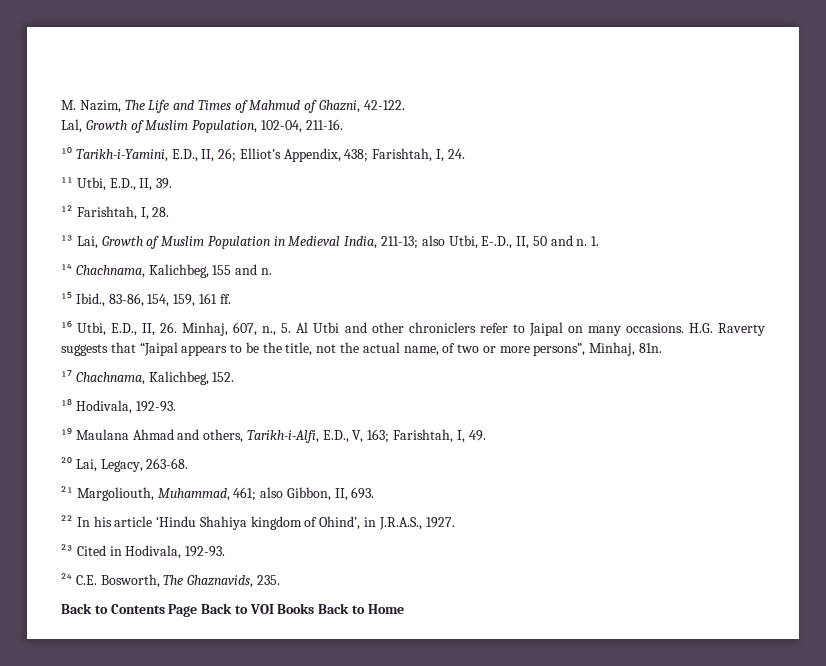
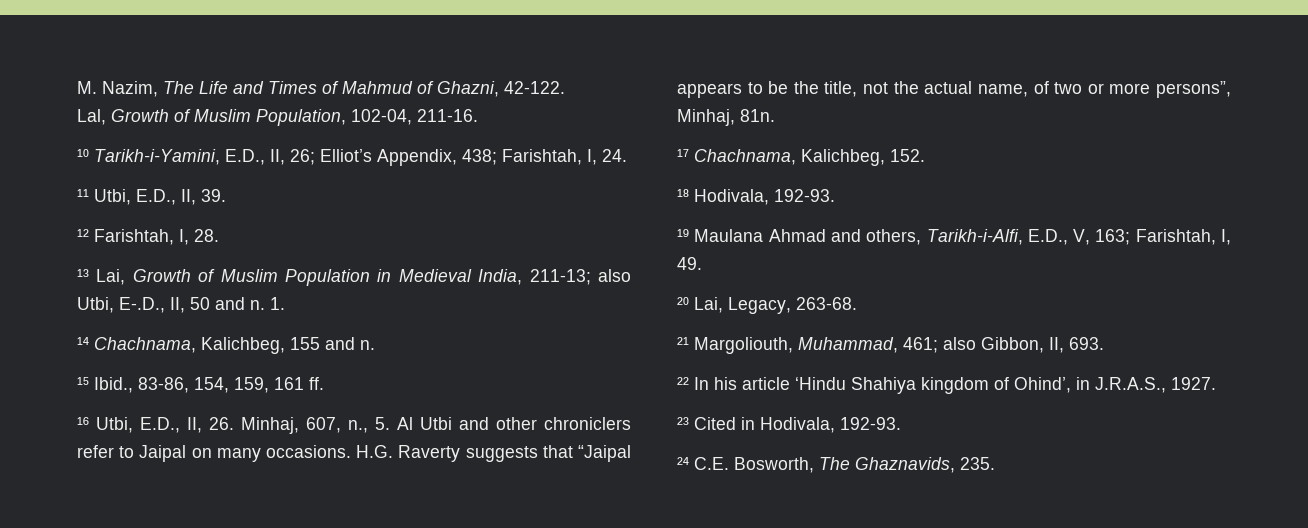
- Back to Contents Page Back to VOI Books Back to Home

